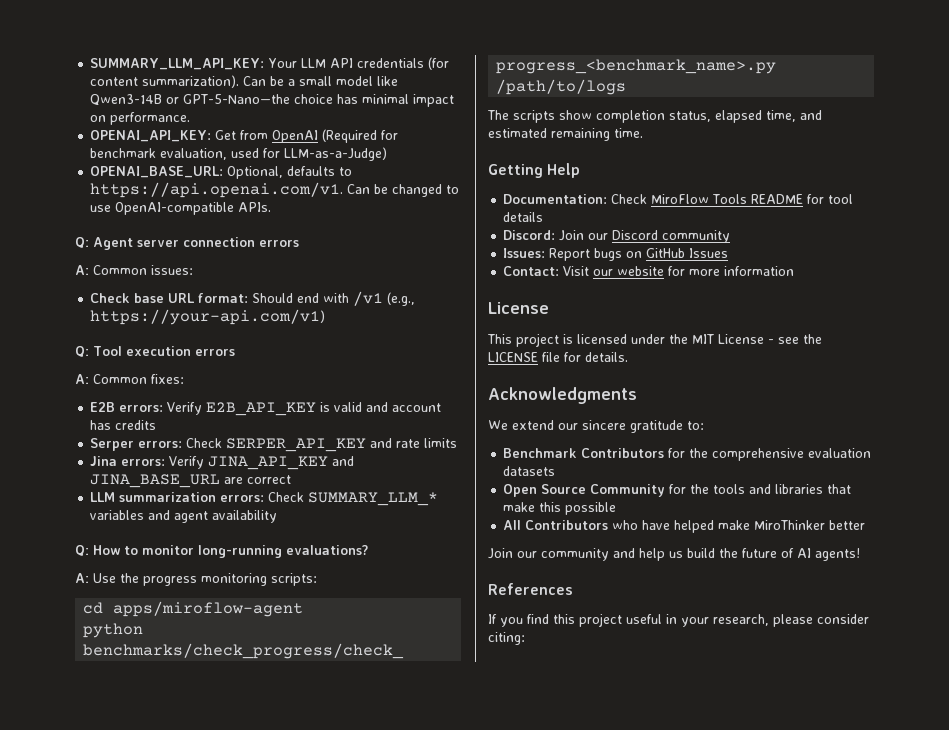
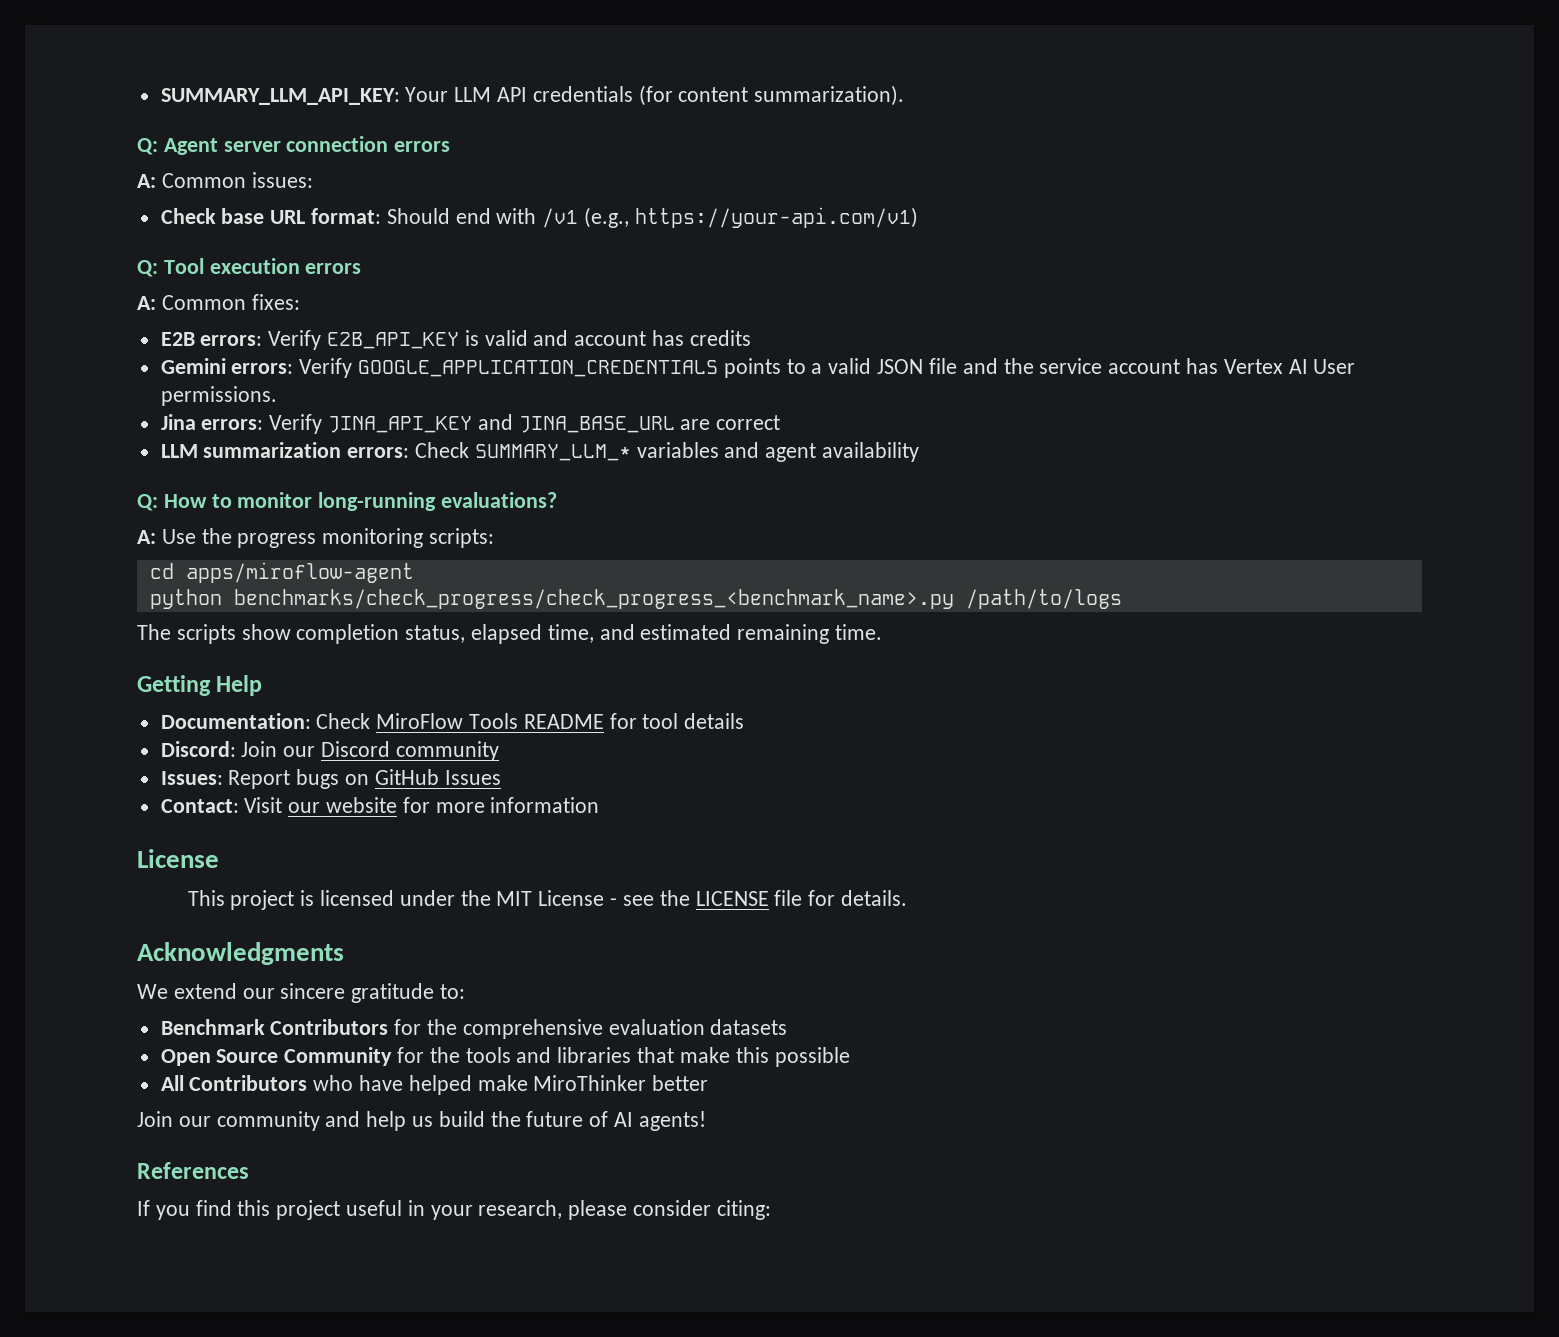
- Can be a small model like Qwen3-14B or GPT-5-Nano—the choice has minimal impact on performance.
- OPENAI_API_KEY: Get from OpenAI (Required for benchmark evaluation, used for LLM-as-a-Judge)
- OPENAI_BASE_URL: Optional, defaults to https://api.openai.com/v1. Can be changed to use OpenAI-compatible APIs.
- Serper errors: Check SERPER_API_KEY and rate limits
+ Gemini errors: Verify GOOGLE_APPLICATION_CREDENTIALS points to a valid JSON file and the service account has Vertex AI User permissions.

